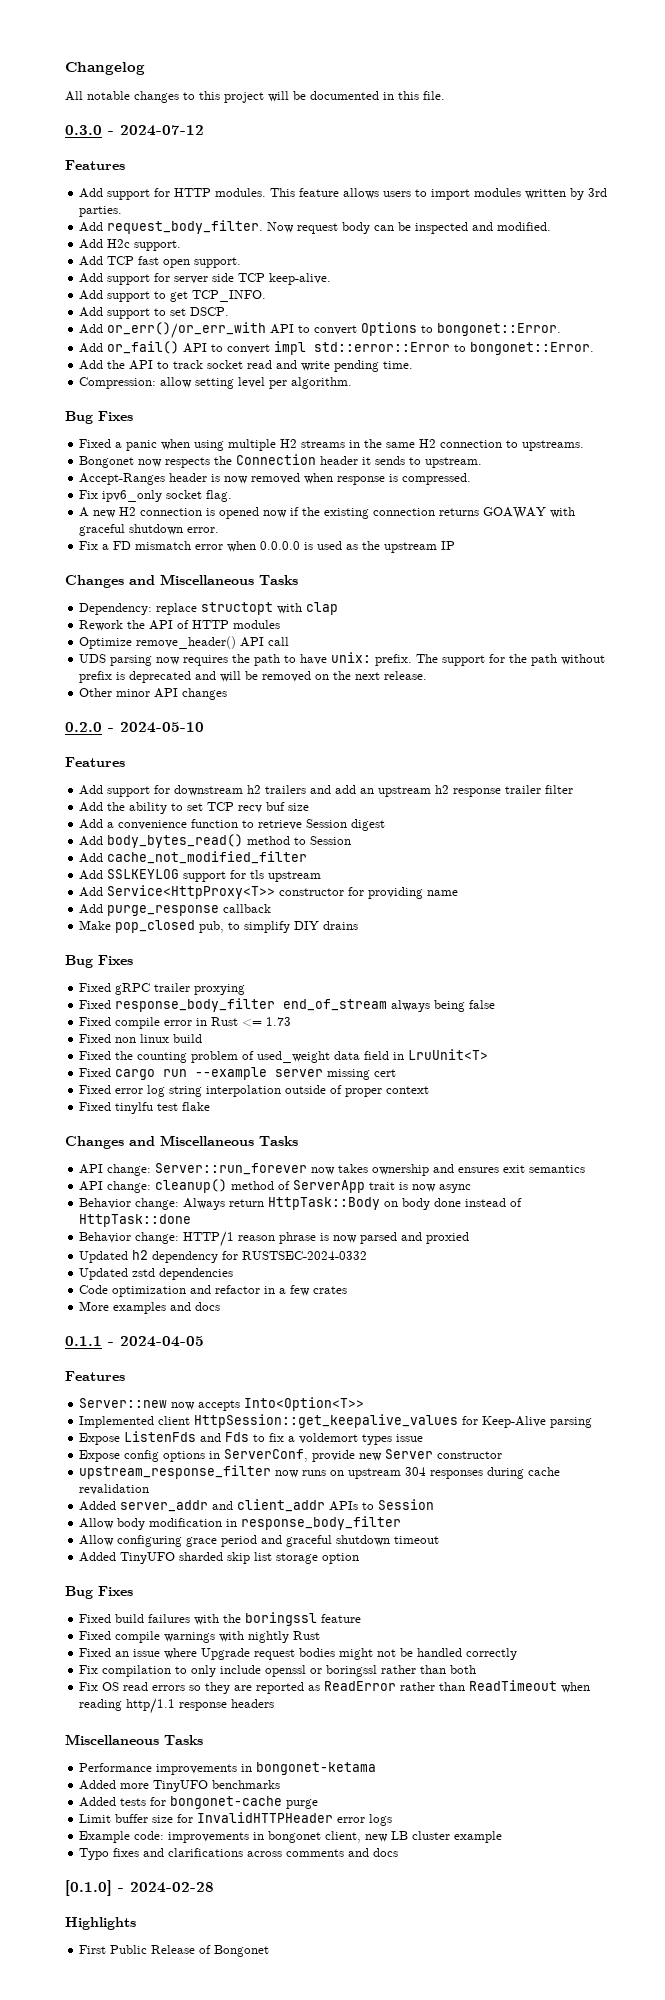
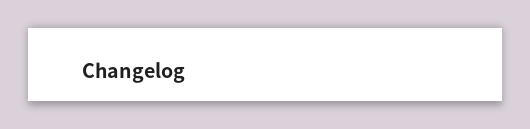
- All notable changes to this project will be documented in this file.
- 0.3.0 - 2024-07-12
- Features
- Add support for HTTP modules. This feature allows users to import modules written by 3rd parties.
- Add request_body_filter. Now request body can be inspected and modified.
- Add H2c support.
- Add TCP fast open support.
- Add support for server side TCP keep-alive.
- Add support to get TCP_INFO.
- Add support to set DSCP.
- Add or_err()/or_err_with API to convert Options to bongonet::Error.
- Add or_fail() API to convert impl std::error::Error to bongonet::Error.
- Add the API to track socket read and write pending time.
- Compression: allow setting level per algorithm.
- Bug Fixes
- Fixed a panic when using multiple H2 streams in the same H2 connection to upstreams.
- Bongonet now respects the Connection header it sends to upstream.
- Accept-Ranges header is now removed when response is compressed.
- Fix ipv6_only socket flag.
- A new H2 connection is opened now if the existing connection returns GOAWAY with graceful shutdown error.
- Fix a FD mismatch error when 0.0.0.0 is used as the upstream IP
- Changes and Miscellaneous Tasks
- Dependency: replace structopt with clap
- Rework the API of HTTP modules
- Optimize remove_header() API call
- UDS parsing now requires the path to have unix: prefix. The support for the path without prefix is deprecated and will be removed on the next release.
- Other minor API changes
- 0.2.0 - 2024-05-10
- Features
- Add support for downstream h2 trailers and add an upstream h2 response trailer filter
- Add the ability to set TCP recv buf size
- Add a convenience function to retrieve Session digest
- Add body_bytes_read() method to Session
- Add cache_not_modified_filter
- Add SSLKEYLOG support for tls upstream
- Add Service<HttpProxy<T>> constructor for providing name
- Add purge_response callback
- Make pop_closed pub, to simplify DIY drains
- Bug Fixes
- Fixed gRPC trailer proxying
- Fixed response_body_filter end_of_stream always being false
- Fixed compile error in Rust <= 1.73
- Fixed non linux build
- Fixed the counting problem of used_weight data field in LruUnit<T>
- Fixed cargo run --example server missing cert
- Fixed error log string interpolation outside of proper context
- Fixed tinylfu test flake
- Changes and Miscellaneous Tasks
- API change: Server::run_forever now takes ownership and ensures exit semantics
- API change: cleanup() method of ServerApp trait is now async
- Behavior change: Always return HttpTask::Body on body done instead of HttpTask::done
- Behavior change: HTTP/1 reason phrase is now parsed and proxied
- Updated h2 dependency for RUSTSEC-2024-0332
- Updated zstd dependencies
- Code optimization and refactor in a few crates
- More examples and docs
- 0.1.1 - 2024-04-05
- Features
- Server::new now accepts Into<Option<T>>
- Implemented client HttpSession::get_keepalive_values for Keep-Alive parsing
- Expose ListenFds and Fds to fix a voldemort types issue
- Expose config options in ServerConf, provide new Server constructor
- upstream_response_filter now runs on upstream 304 responses during cache revalidation
- Added server_addr and client_addr APIs to Session
- Allow body modification in response_body_filter
- Allow configuring grace period and graceful shutdown timeout
- Added TinyUFO sharded skip list storage option
- Bug Fixes
- Fixed build failures with the boringssl feature
- Fixed compile warnings with nightly Rust
- Fixed an issue where Upgrade request bodies might not be handled correctly
- Fix compilation to only include openssl or boringssl rather than both
- Fix OS read errors so they are reported as ReadError rather than ReadTimeout when reading http/1.1 response headers
- Miscellaneous Tasks
- Performance improvements in bongonet-ketama
- Added more TinyUFO benchmarks
- Added tests for bongonet-cache purge
- Limit buffer size for InvalidHTTPHeader error logs
- Example code: improvements in bongonet client, new LB cluster example
- Typo fixes and clarifications across comments and docs
- [0.1.0] - 2024-02-28
- Highlights
- First Public Release of Bongonet

